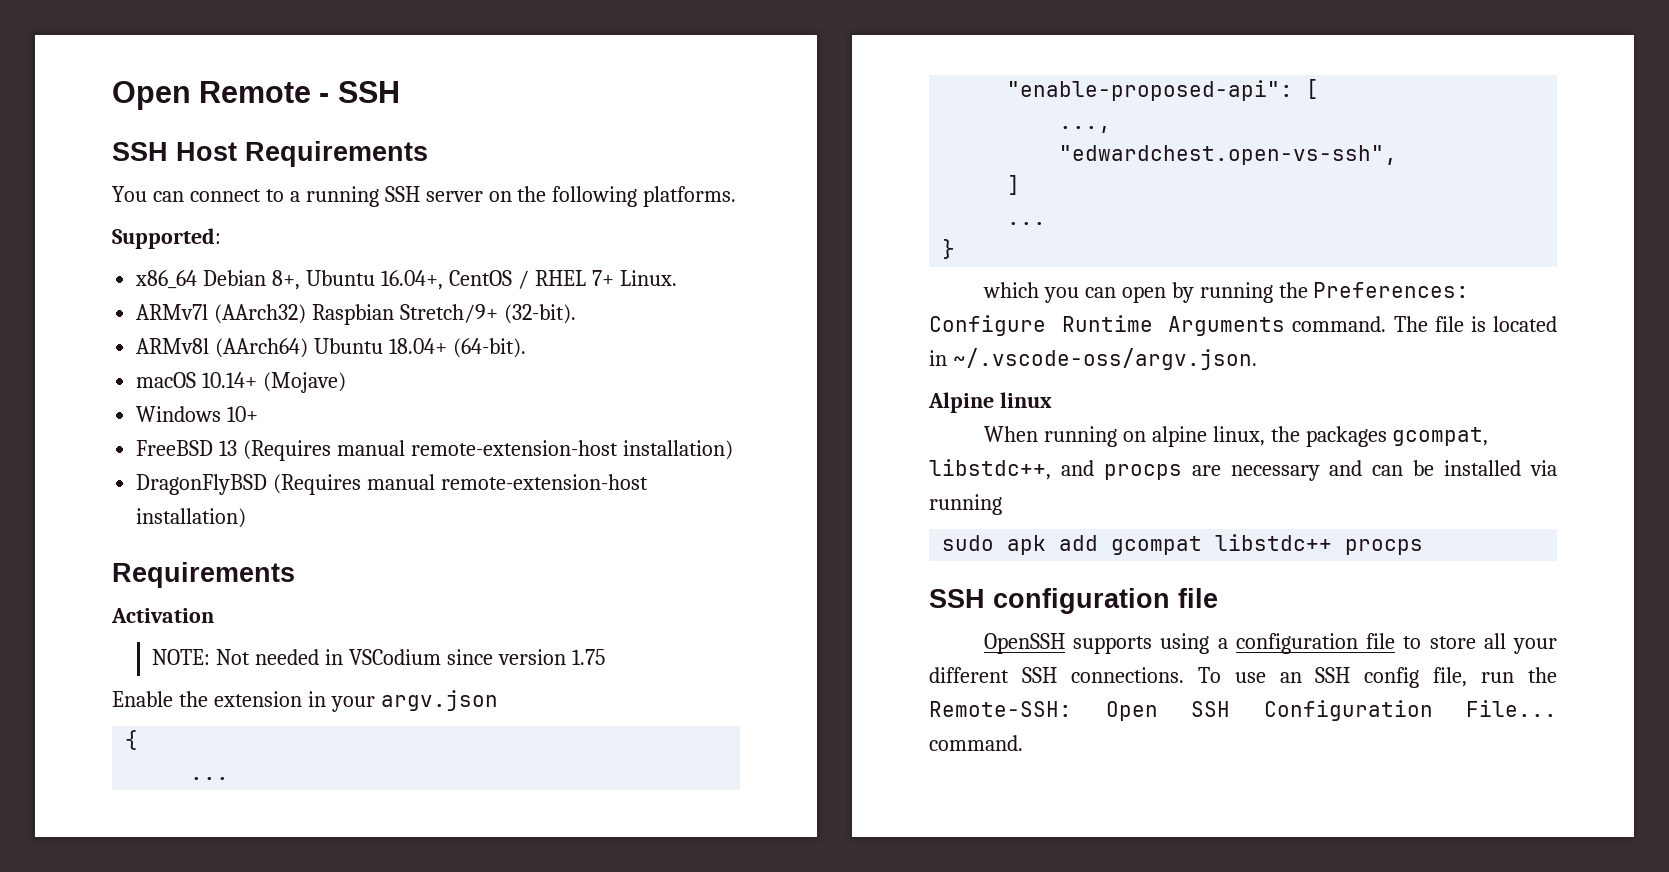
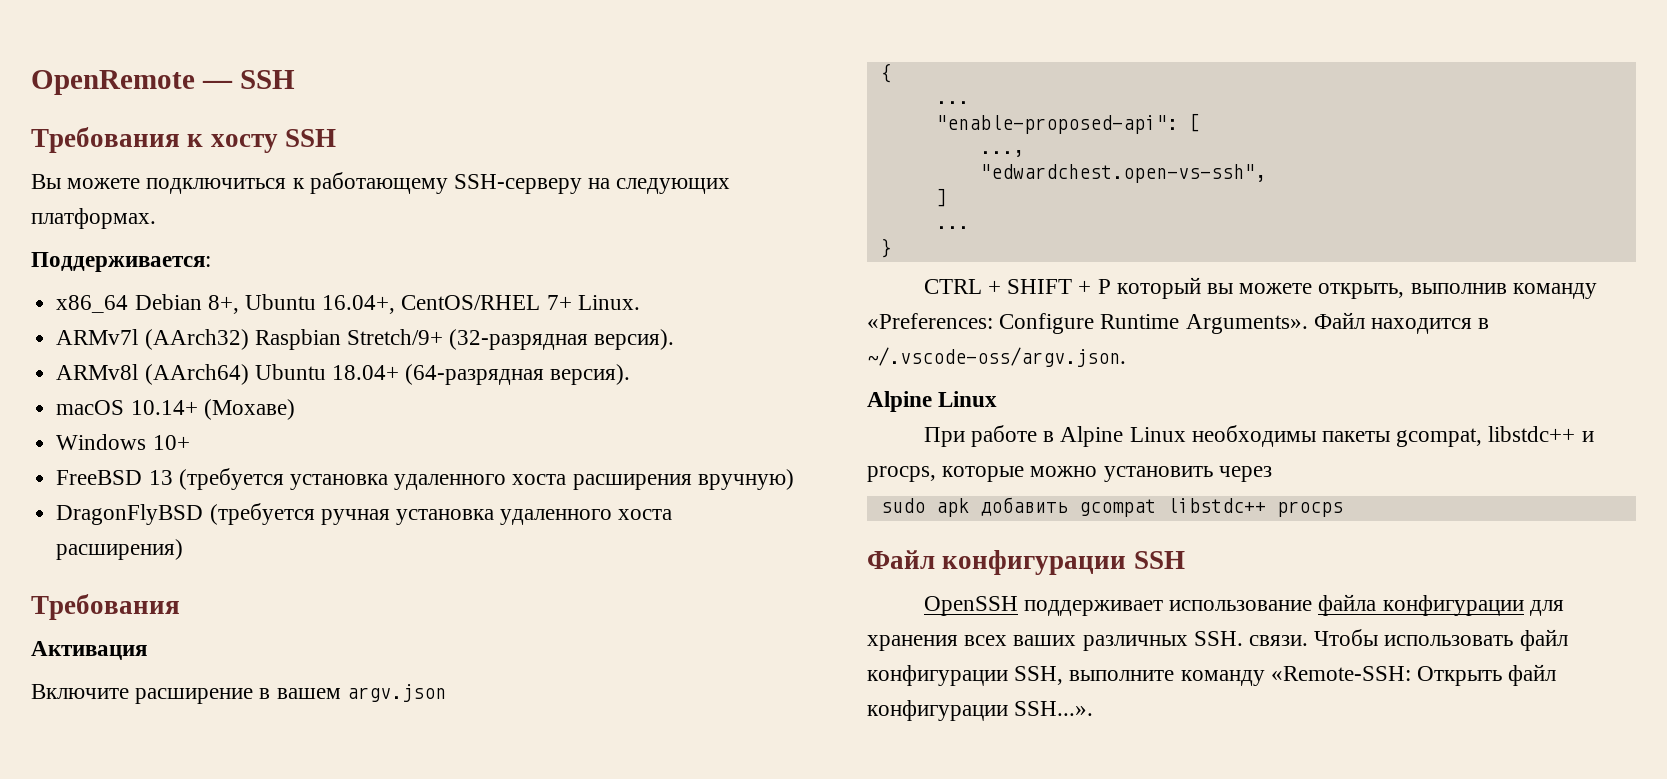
- Open Remote - SSH
- SSH Host Requirements
- You can connect to a running SSH server on the following platforms.
- Supported:
+ OpenRemote — SSH
+ Требования к хосту SSH
+ Вы можете подключиться к работающему SSH-серверу на следующих платформах.
+ Поддерживается:
- x86_64 Debian 8+, Ubuntu 16.04+, CentOS / RHEL 7+ Linux.
+ x86_64 Debian 8+, Ubuntu 16.04+, CentOS/RHEL 7+ Linux.
- ARMv7l (AArch32) Raspbian Stretch/9+ (32-bit).
+ ARMv7l (AArch32) Raspbian Stretch/9+ (32-разрядная версия).
- ARMv8l (AArch64) Ubuntu 18.04+ (64-bit).
+ ARMv8l (AArch64) Ubuntu 18.04+ (64-разрядная версия).
- macOS 10.14+ (Mojave)
+ macOS 10.14+ (Мохаве)
- FreeBSD 13 (Requires manual remote-extension-host installation)
- DragonFlyBSD (Requires manual remote-extension-host installation)
- Requirements
- Activation
- NOTE: Not needed in VSCodium since version 1.75
- Enable the extension in your argv.json
+ FreeBSD 13 (требуется установка удаленного хоста расширения вручную)
+ DragonFlyBSD (требуется ручная установка удаленного хоста расширения)
+ Требования
+ Активация
+ Включите расширение в вашем argv.json
- which you can open by running the Preferences: Configure Runtime Arguments command. The file is located in ~/.vscode-oss/argv.json.
- Alpine linux
- When running on alpine linux, the packages gcompat, libstdc++, and procps are necessary and can be installed via running
+ CTRL + SHIFT + P который вы можете открыть, выполнив команду «Preferences: Configure Runtime Arguments». Файл находится в ~/.vscode-oss/argv.json.
+ Alpine Linux
+ При работе в Alpine Linux необходимы пакеты gcompat, libstdc++ и procps, которые можно установить через
- sudo apk add gcompat libstdc++ procps
+ sudo apk добавить gcompat libstdc++ procps
- SSH configuration file
+ Файл конфигурации SSH
- OpenSSH supports using a configuration file to store all your different SSH connections. To use an SSH config file, run the Remote-SSH: Open SSH Configuration File... command.
+ OpenSSH поддерживает использование файла конфигурации для хранения всех ваших различных SSH. связи. Чтобы использовать файл конфигурации SSH, выполните команду «Remote-SSH: Открыть файл конфигурации SSH...».

